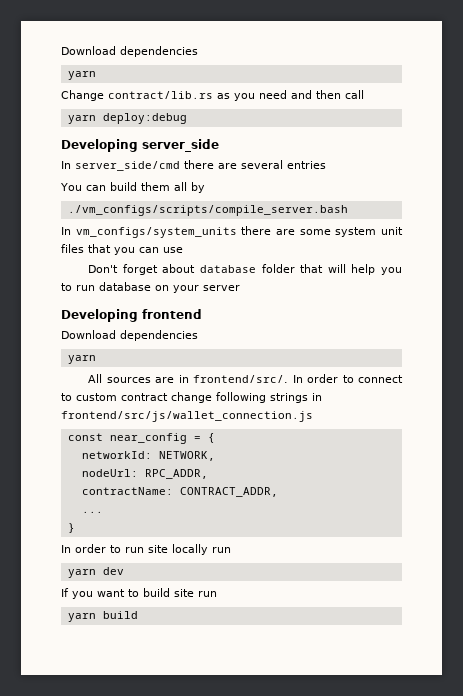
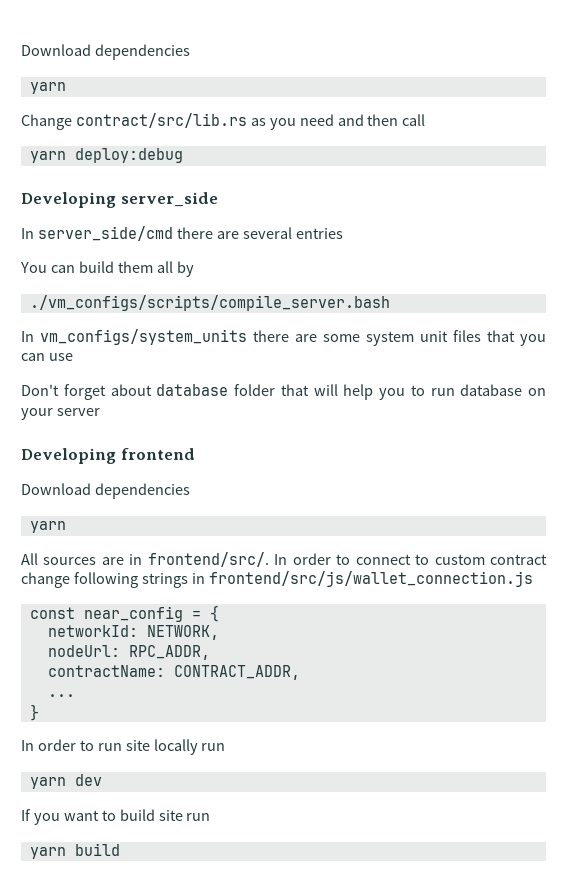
- Change contract/lib.rs as you need and then call
+ Change contract/src/lib.rs as you need and then call

